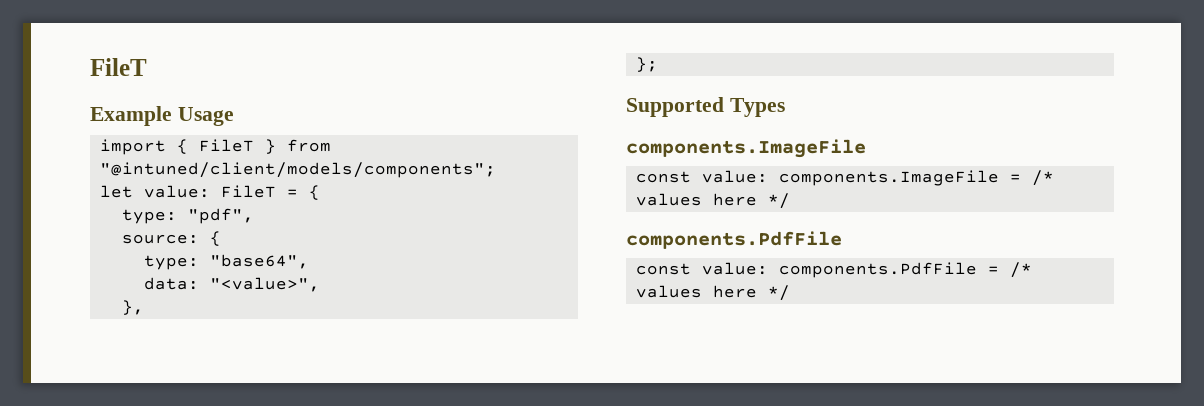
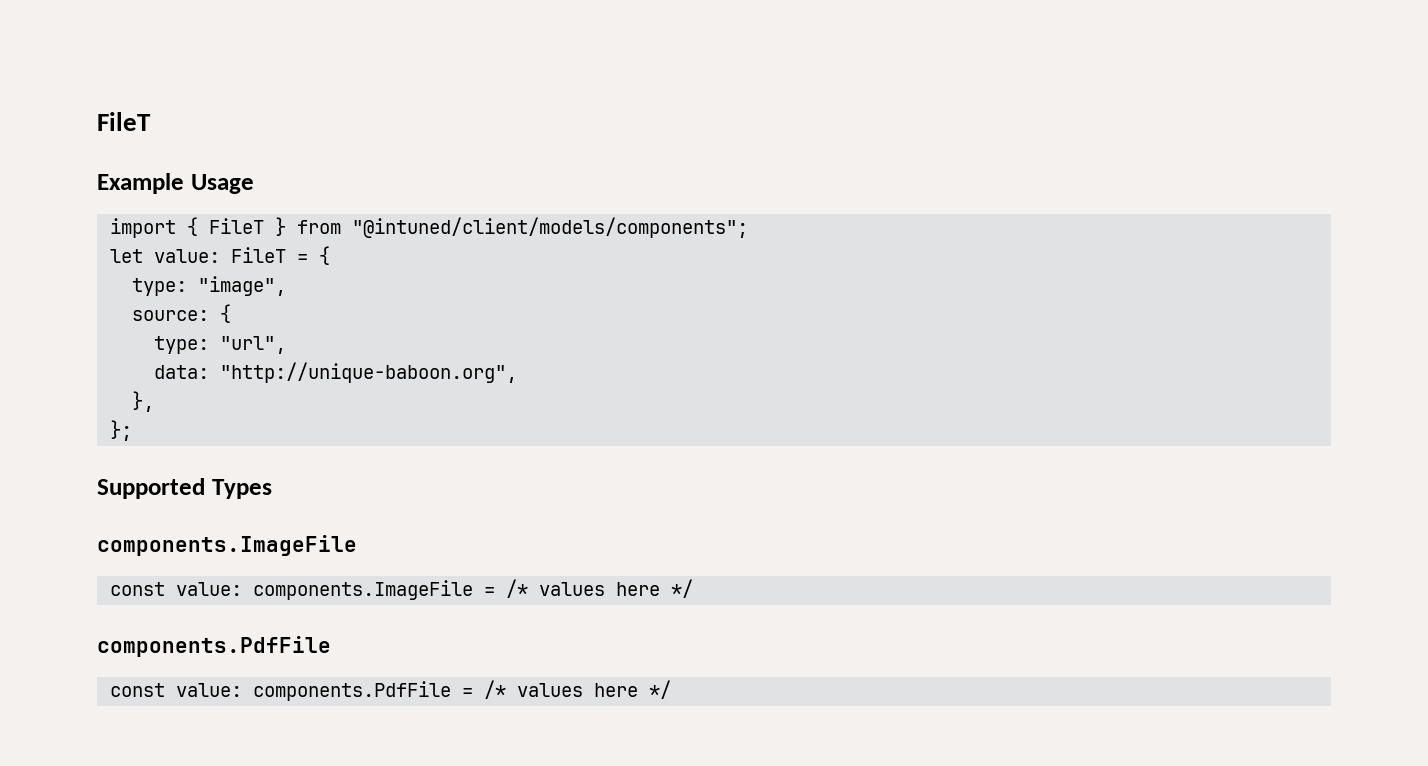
- type: "pdf",
+ type: "image",
- type: "base64",
+ type: "url",
- data: "<value>",
+ data: "http://unique-baboon.org",

